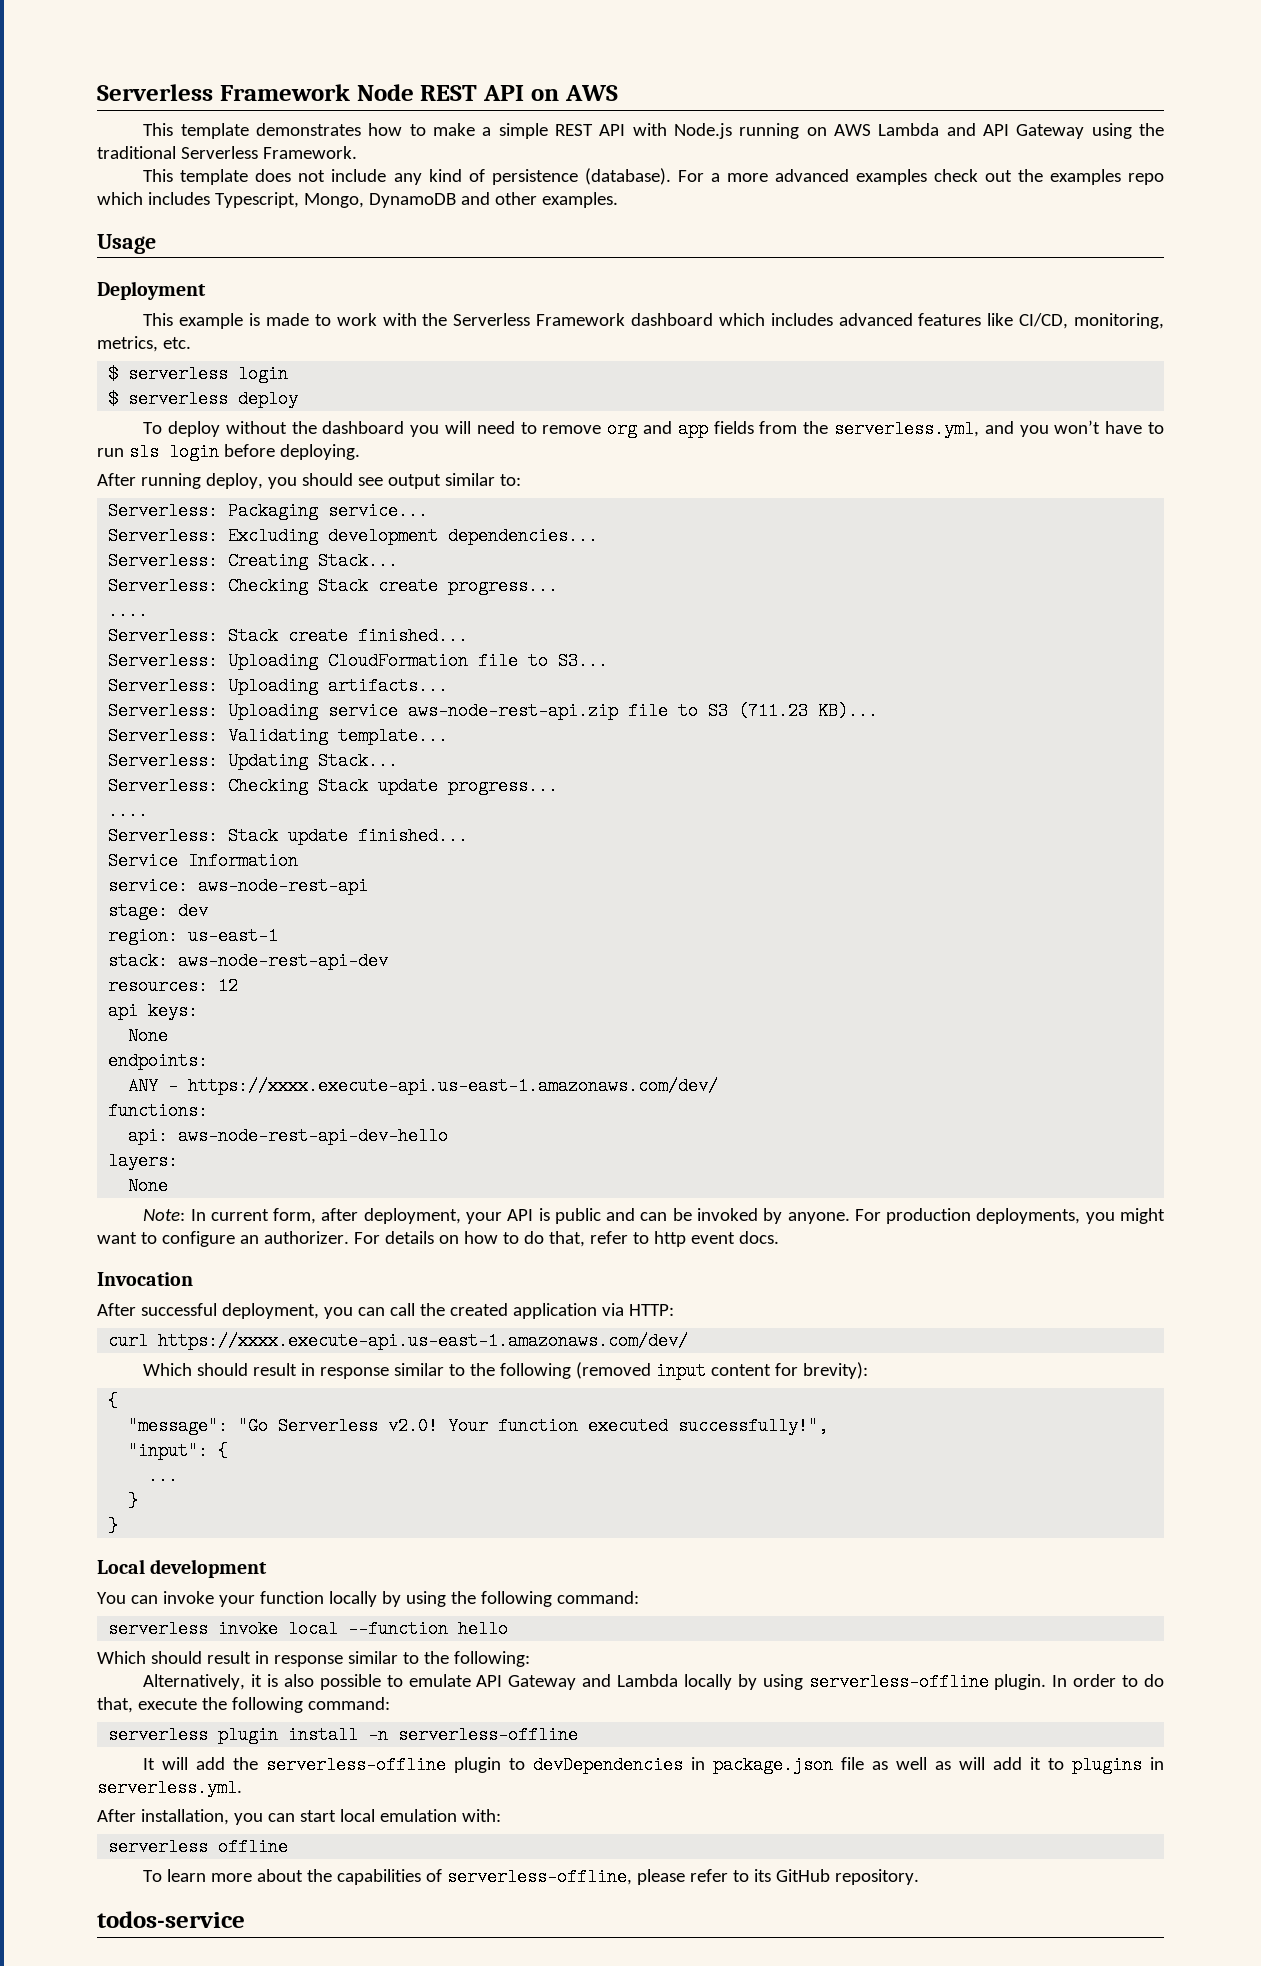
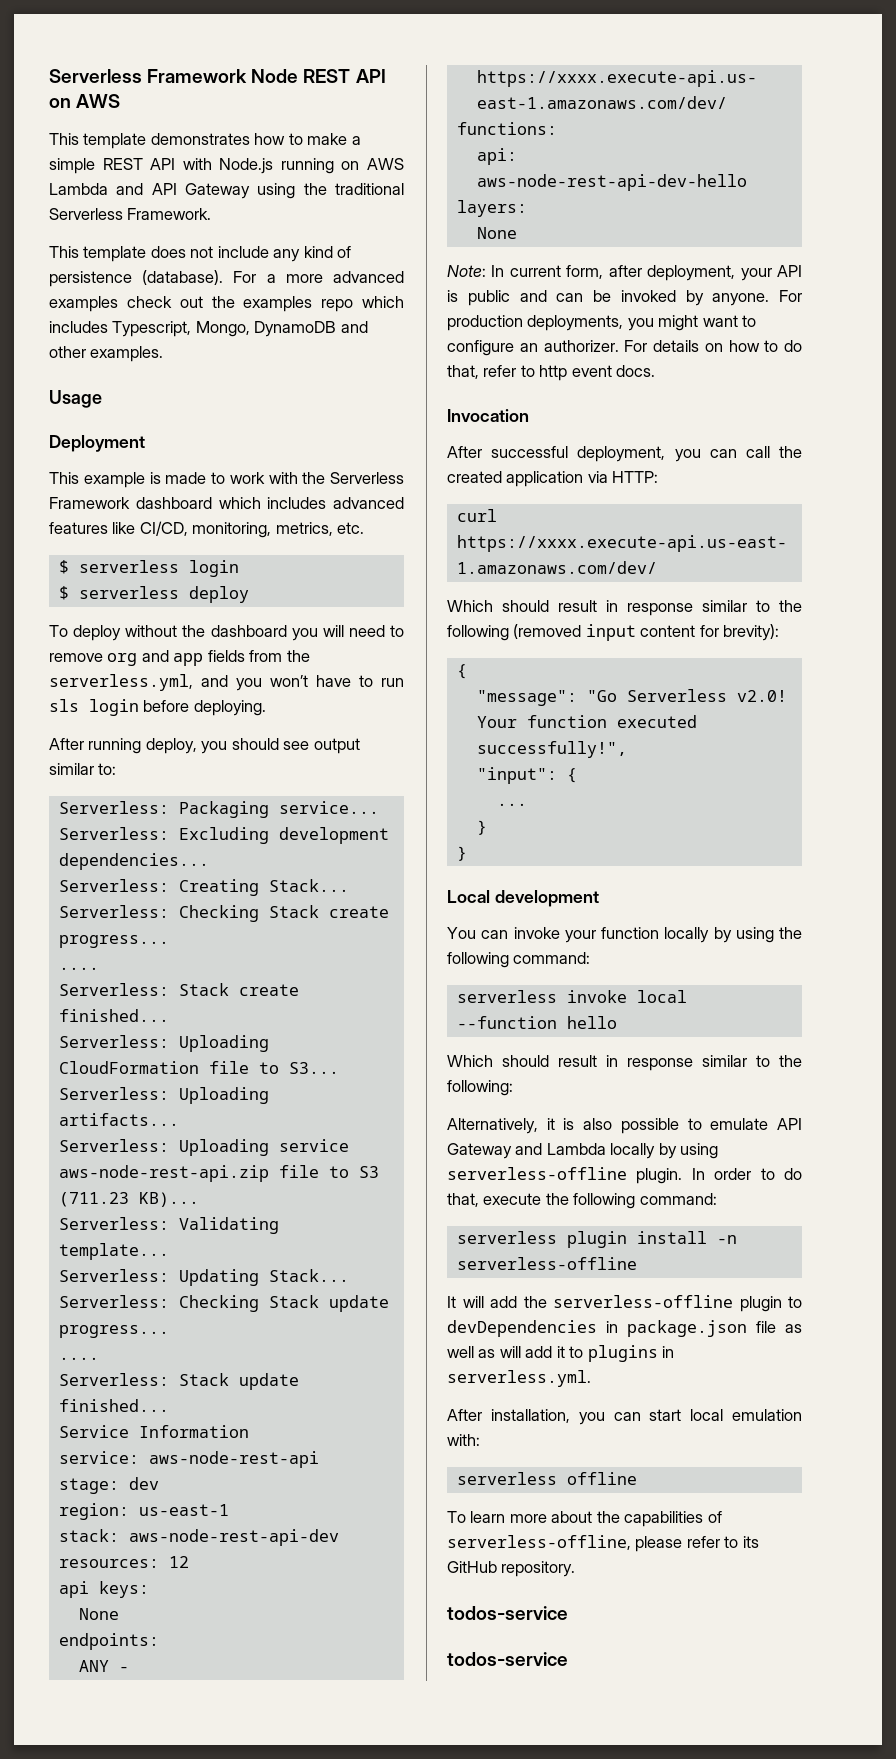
  To learn more about the capabilities of serverless-offline, please refer to its GitHub repository.
+ todos-service

